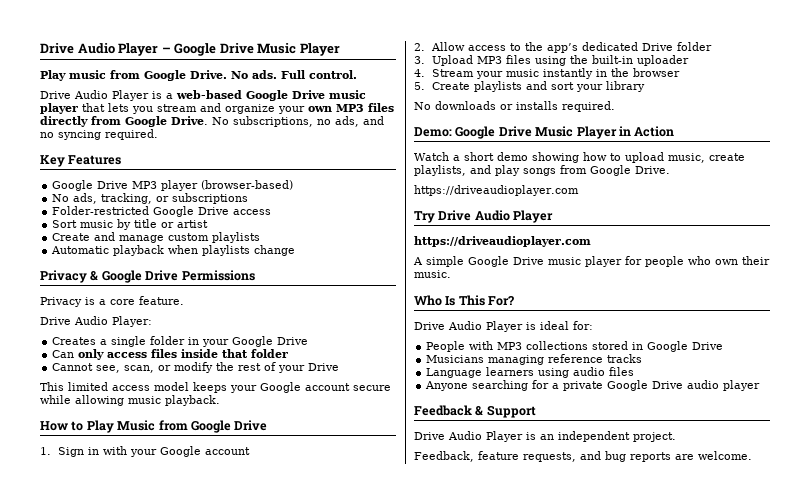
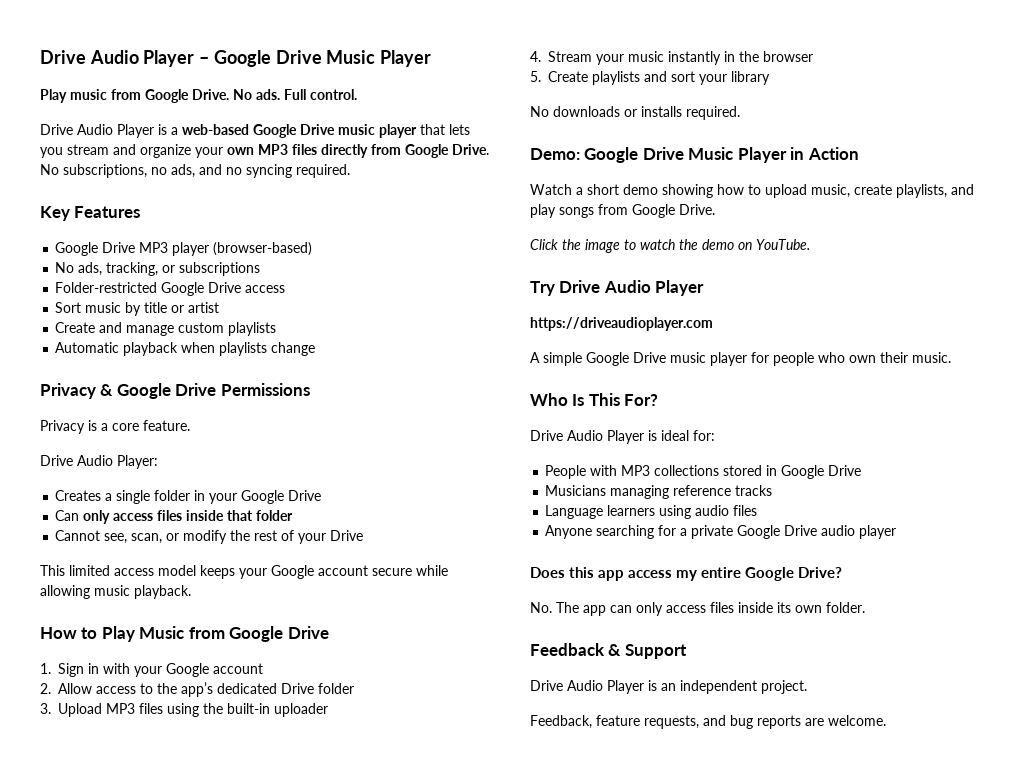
  Watch a short demo showing how to upload music, create playlists, and play songs from Google Drive.
- https://driveaudioplayer.com
+ Click the image to watch the demo on YouTube.
+ Does this app access my entire Google Drive?
+ No. The app can only access files inside its own folder.

